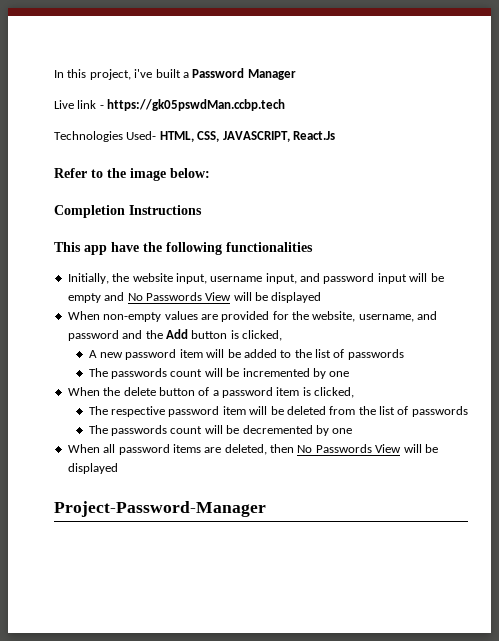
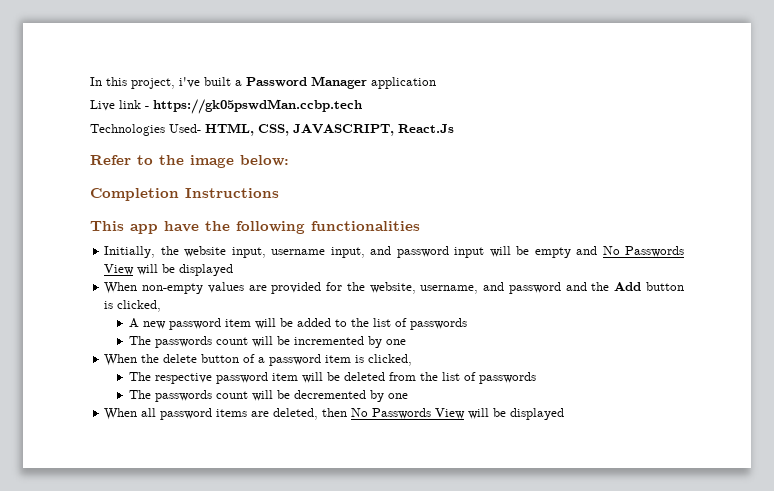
- In this project, i've built a Password Manager
+ In this project, i've built a Password Manager application
- Project-Password-Manager

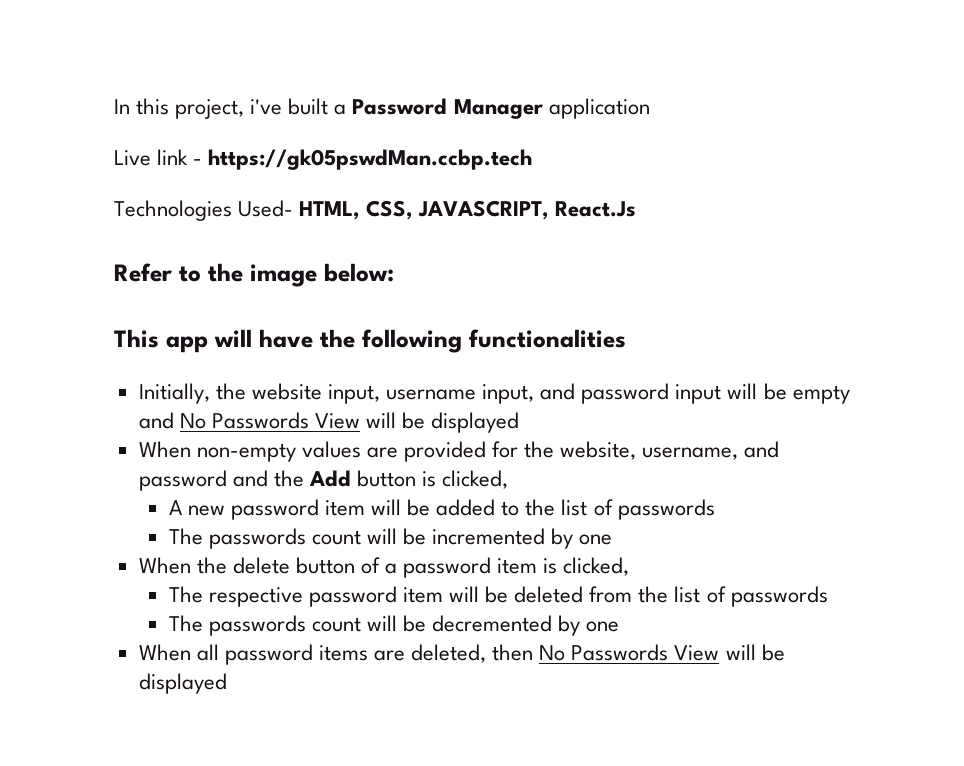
- Completion Instructions
- This app have the following functionalities
+ This app will have the following functionalities

